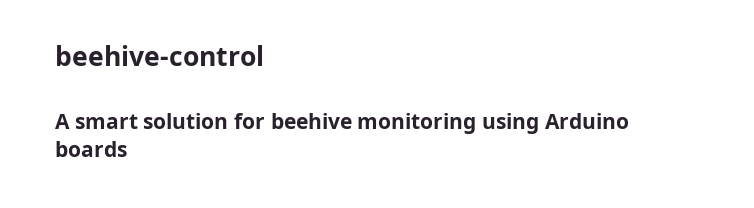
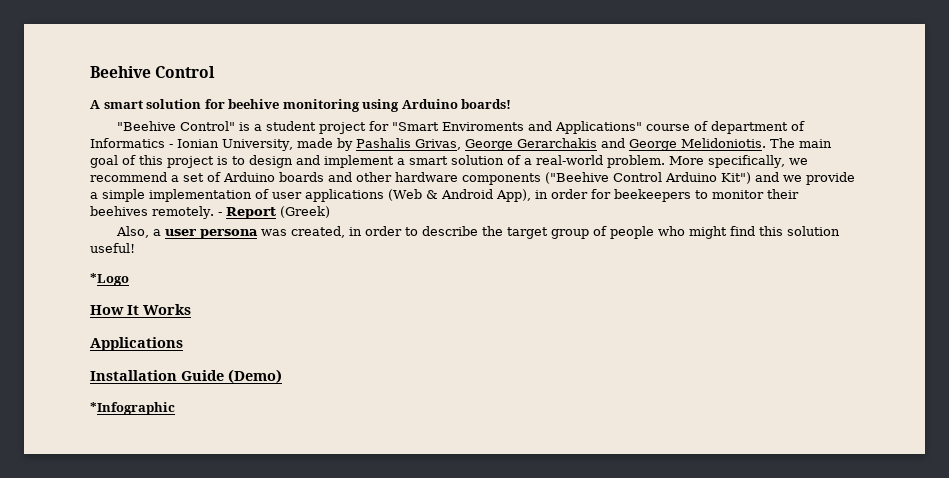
- beehive-control
+ Beehive Control
- A smart solution for beehive monitoring using Arduino boards
+ A smart solution for beehive monitoring using Arduino boards!
+ "Beehive Control" is a student project for "Smart Enviroments and Applications" course of department of Informatics - Ionian University, made by Pashalis Grivas, George Gerarchakis and George Melidoniotis. The main goal of this project is to design and implement a smart solution of a real-world problem. More specifically, we recommend a set of Arduino boards and other hardware components ("Beehive Control Arduino Kit") and we provide a simple implementation of user applications (Web & Android App), in order for beekeepers to monitor their beehives remotely. - Report (Greek)
+ Also, a user persona was created, in order to describe the target group of people who might find this solution useful!
+ *Logo
+ How It Works
+ Applications
+ Installation Guide (Demo)
+ *Infographic

